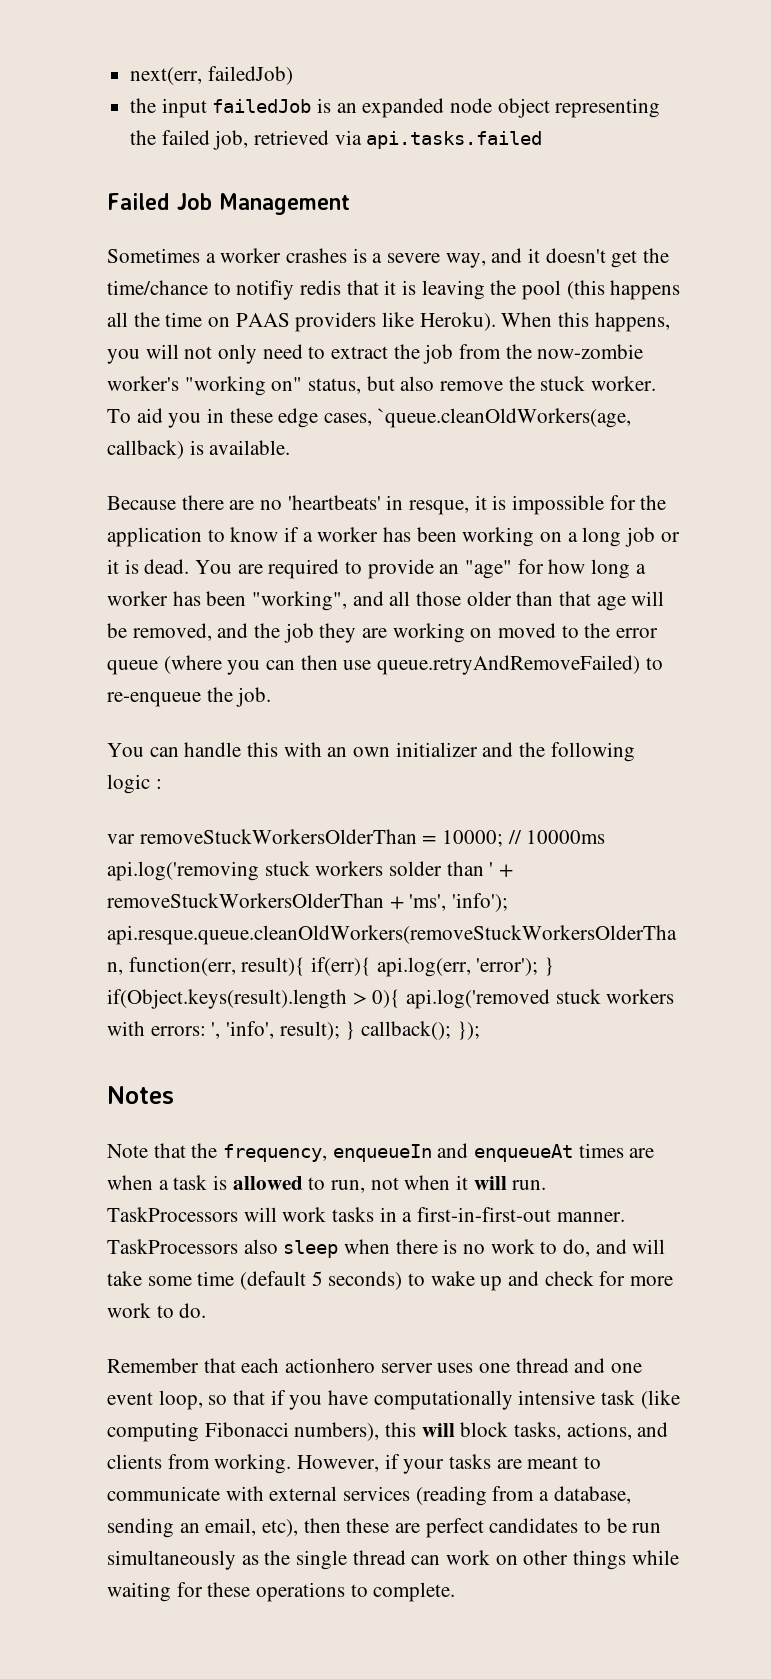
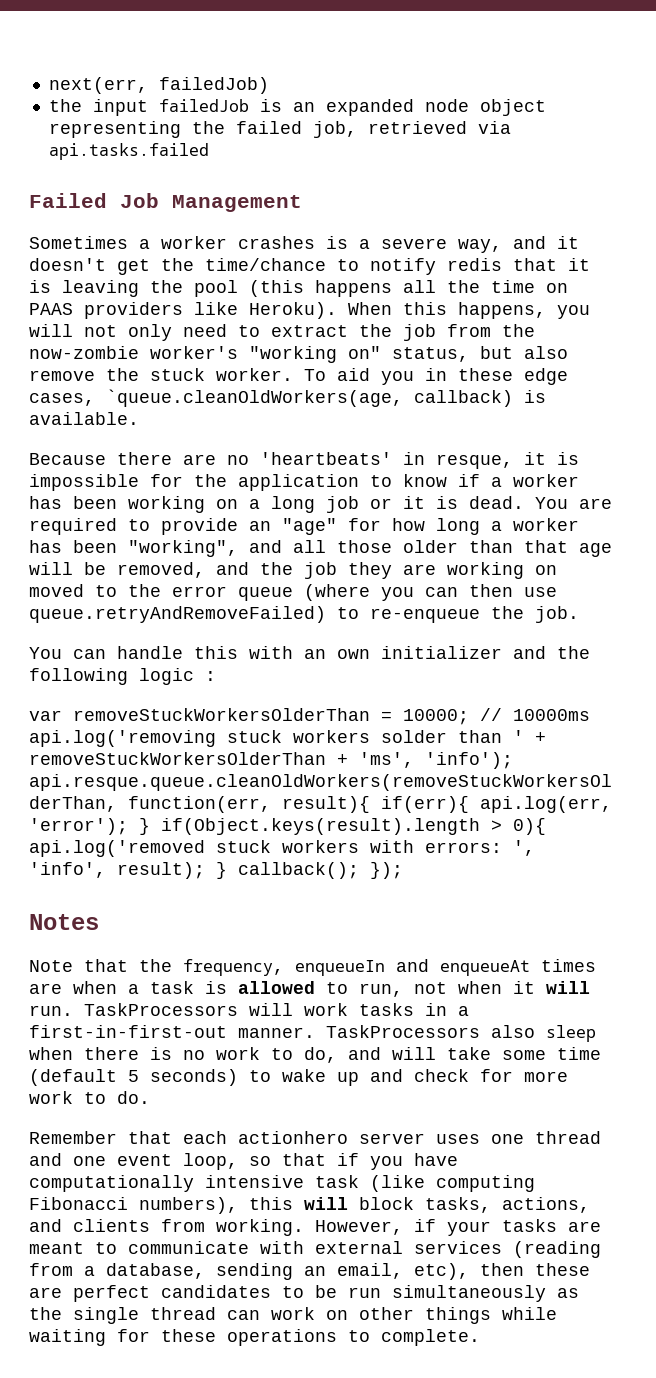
- Sometimes a worker crashes is a severe way, and it doesn't get the time/chance to notifiy redis that it is leaving the pool (this happens all the time on PAAS providers like Heroku).
+ Sometimes a worker crashes is a severe way, and it doesn't get the time/chance to notify redis that it is leaving the pool (this happens all the time on PAAS providers like Heroku).

